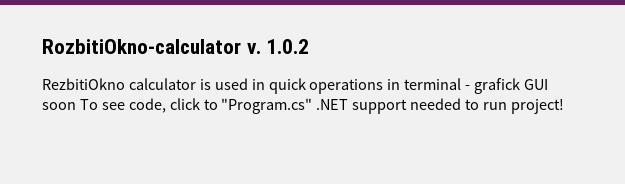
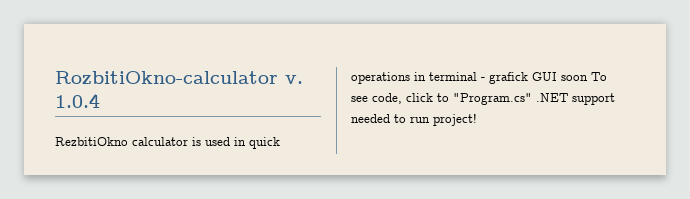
- 1.0.2
+ 1.0.4

